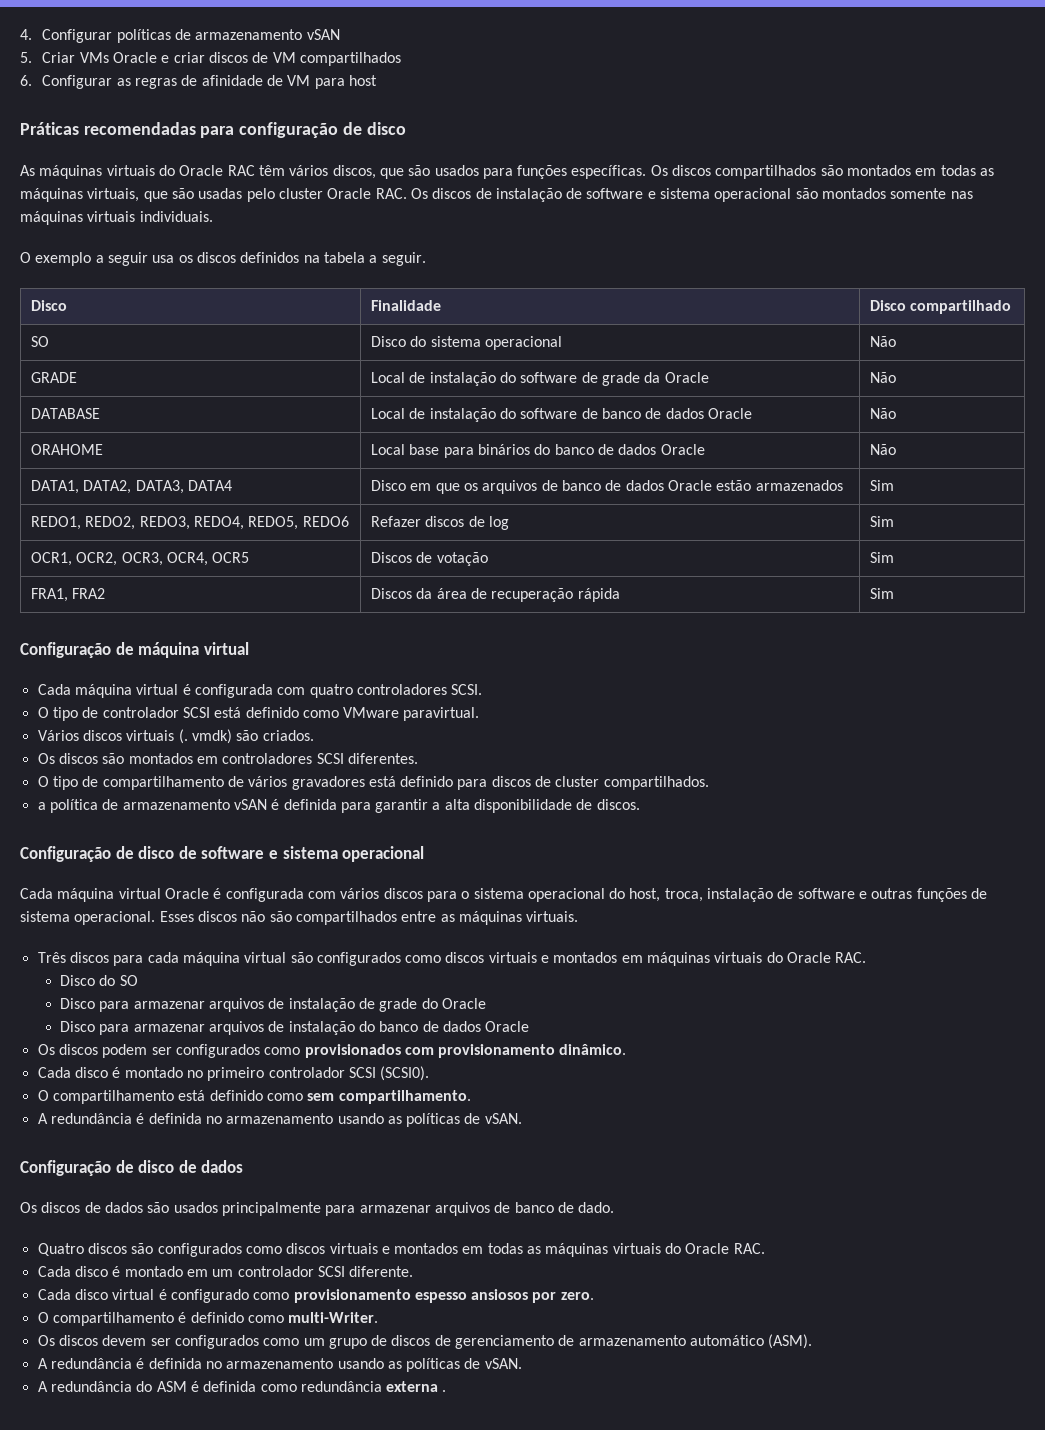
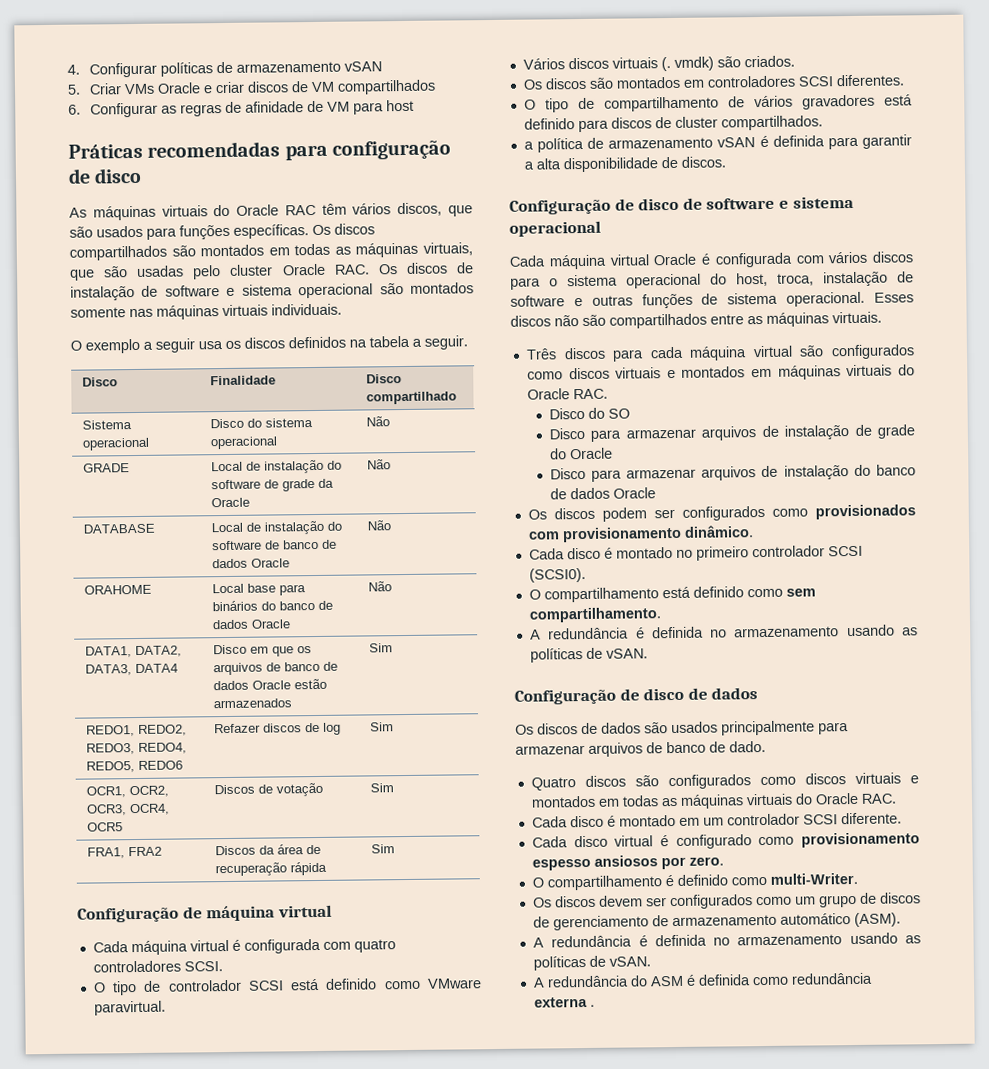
- SO | Disco do sistema operacional | Não
+ Sistema operacional | Disco do sistema operacional | Não

